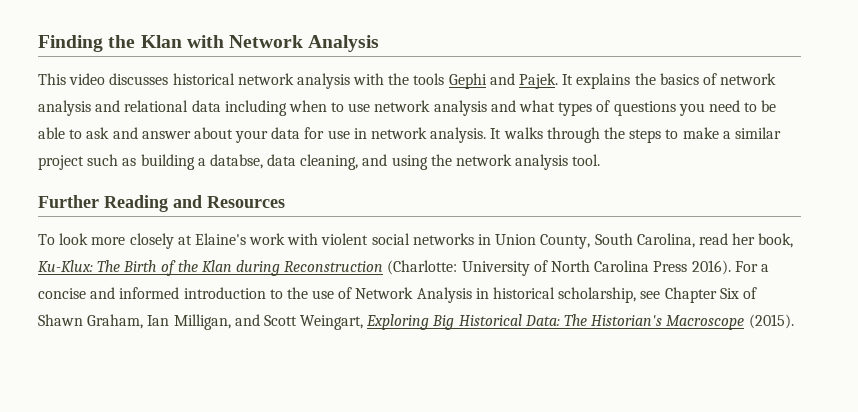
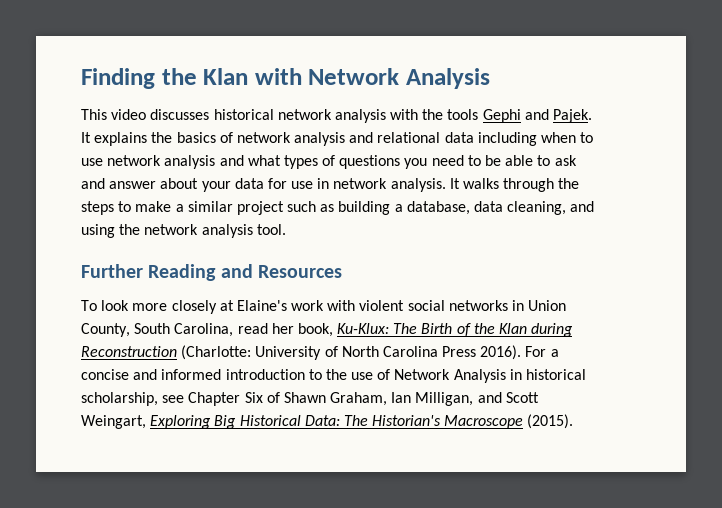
- It walks through the steps to make a similar project such as building a databse, data cleaning, and using the network analysis tool.
+ It walks through the steps to make a similar project such as building a database, data cleaning, and using the network analysis tool.

